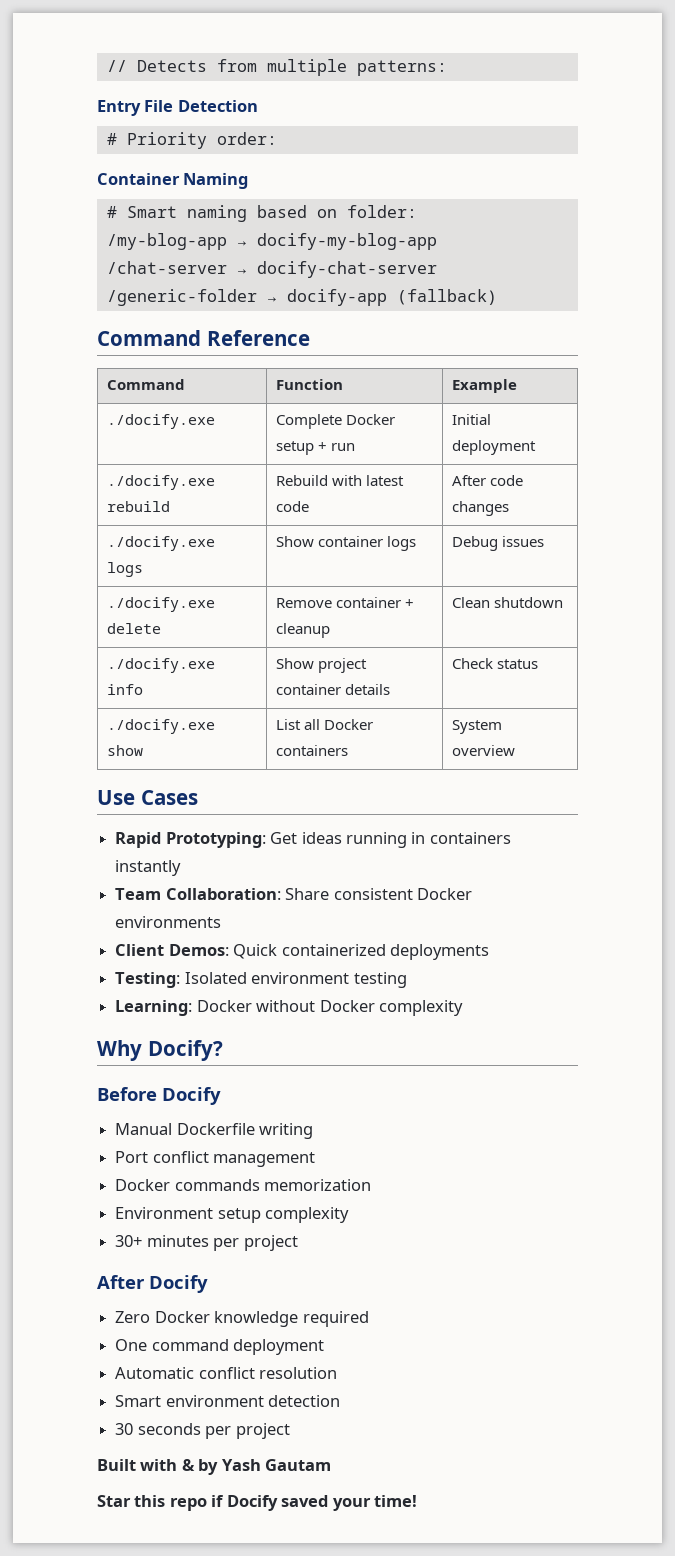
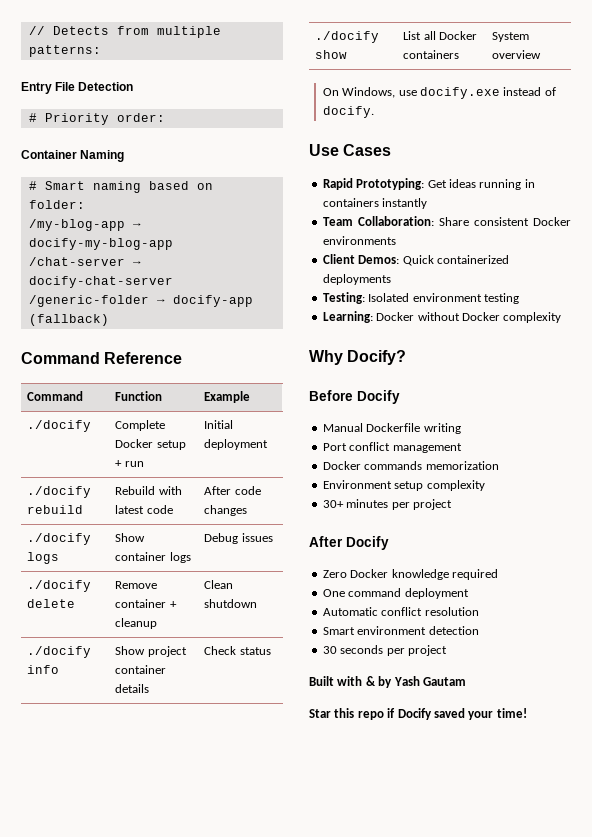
- ./docify.exe | Complete Docker setup + run | Initial deployment
+ ./docify | Complete Docker setup + run | Initial deployment
- ./docify.exe rebuild | Rebuild with latest code | After code changes
+ ./docify rebuild | Rebuild with latest code | After code changes
- ./docify.exe logs | Show container logs | Debug issues
+ ./docify logs | Show container logs | Debug issues
- ./docify.exe delete | Remove container + cleanup | Clean shutdown
+ ./docify delete | Remove container + cleanup | Clean shutdown
- ./docify.exe info | Show project container details | Check status
+ ./docify info | Show project container details | Check status
- ./docify.exe show | List all Docker containers | System overview
+ ./docify show | List all Docker containers | System overview
+ On Windows, use docify.exe instead of docify.

